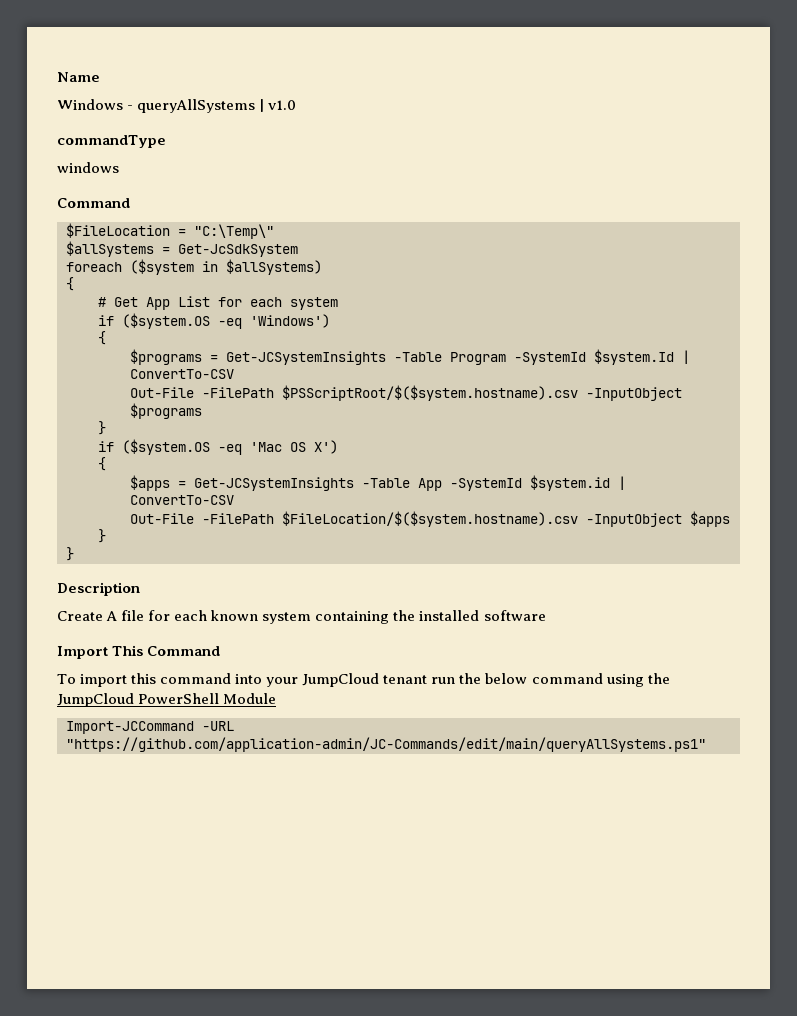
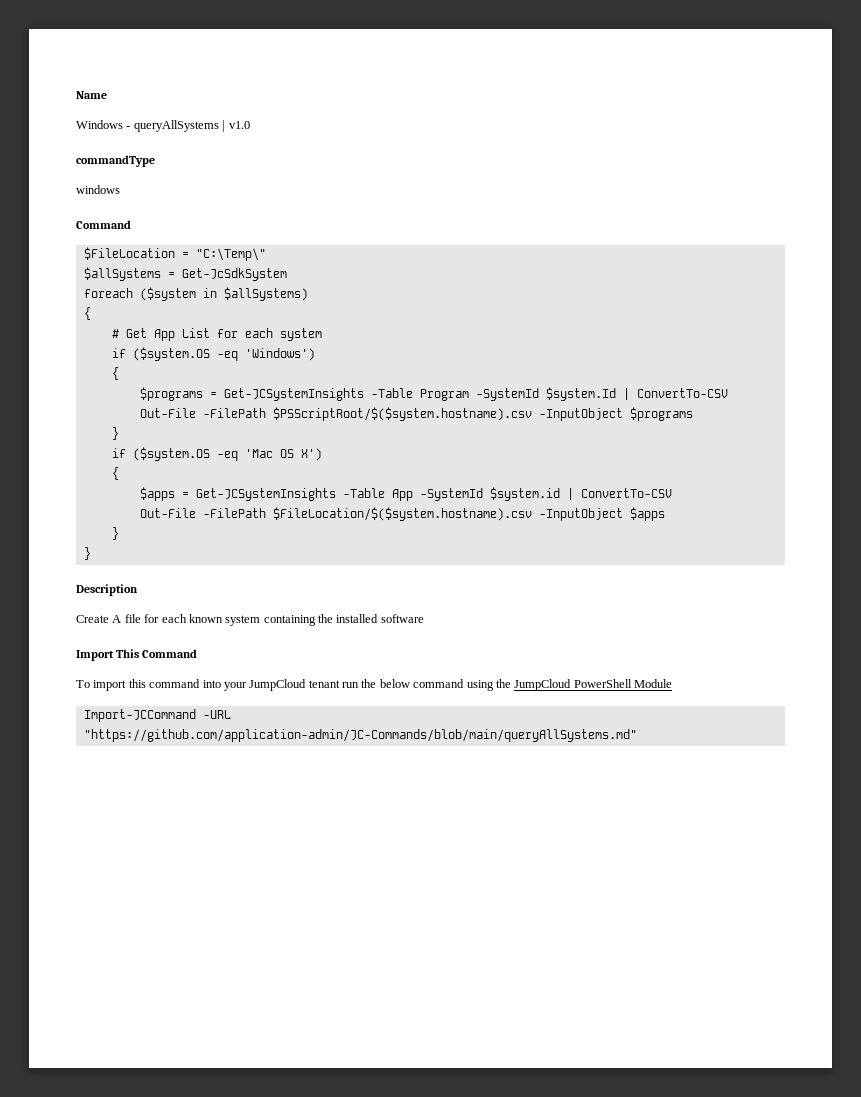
- Import-JCCommand -URL "https://github.com/application-admin/JC-Commands/edit/main/queryAllSystems.ps1"
+ Import-JCCommand -URL "https://github.com/application-admin/JC-Commands/blob/main/queryAllSystems.md"

